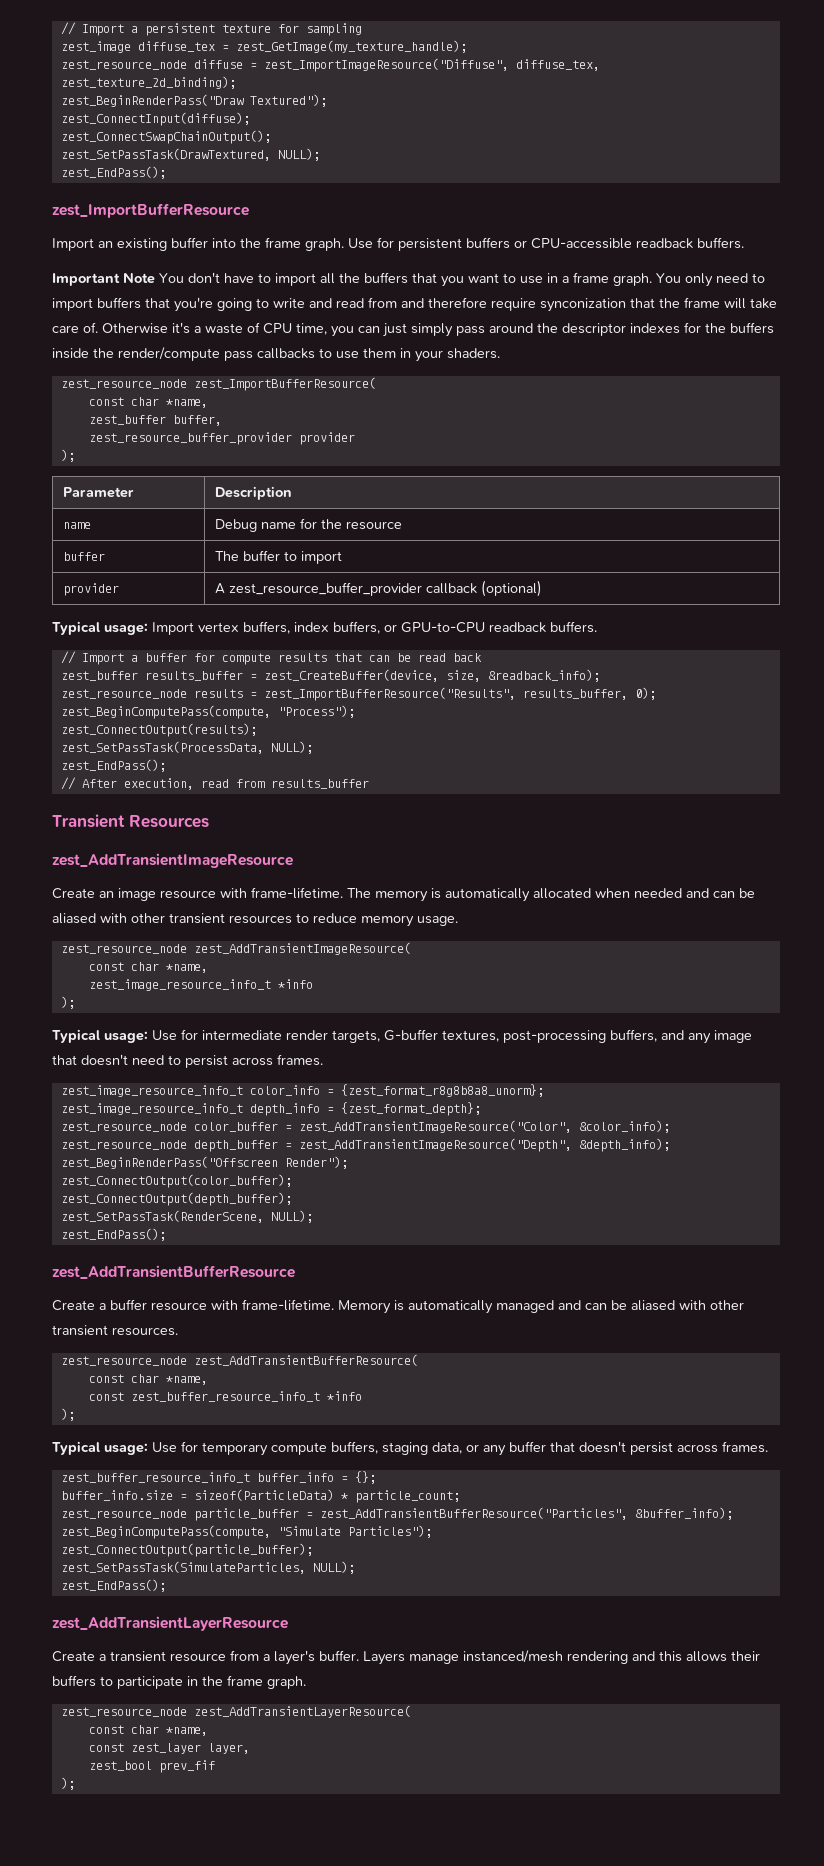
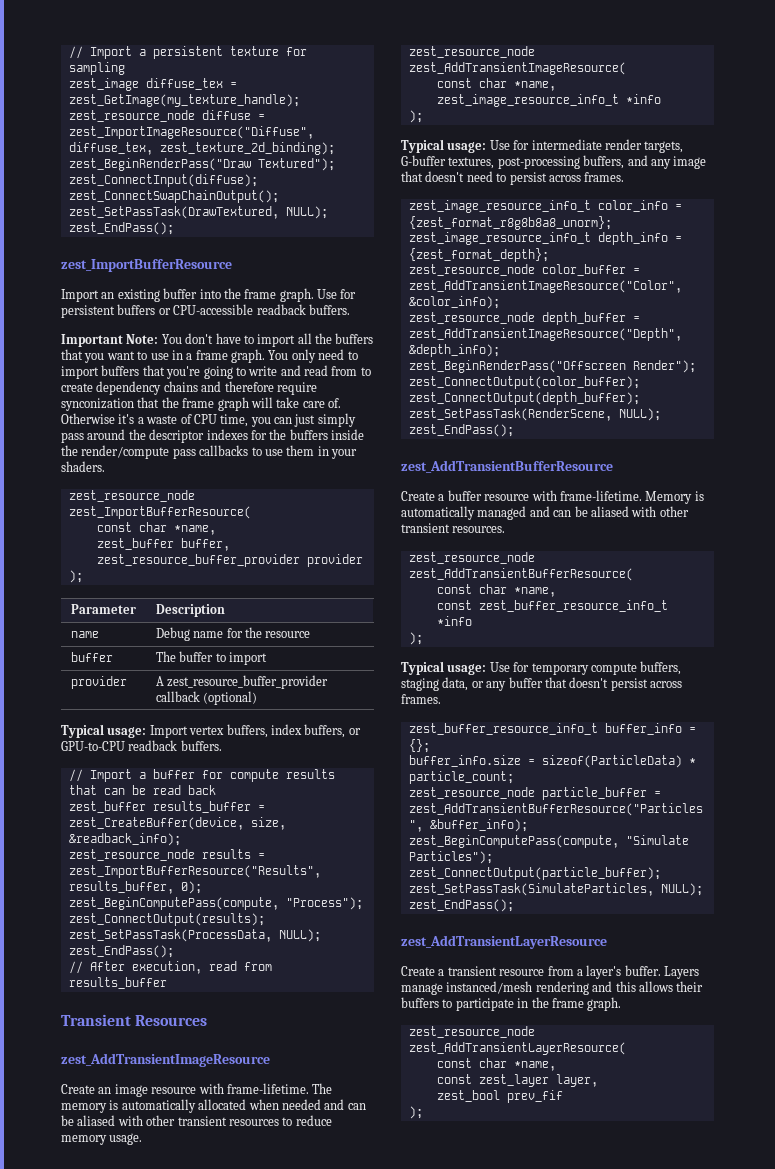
- Important Note You don't have to import all the buffers that you want to use in a frame graph.
+ Important Note: You don't have to import all the buffers that you want to use in a frame graph.
- You only need to import buffers that you're going to write and read from and therefore require synconization that the frame will take care of.
+ You only need to import buffers that you're going to write and read from to create dependency chains and therefore require synconization that the frame graph will take care of.

